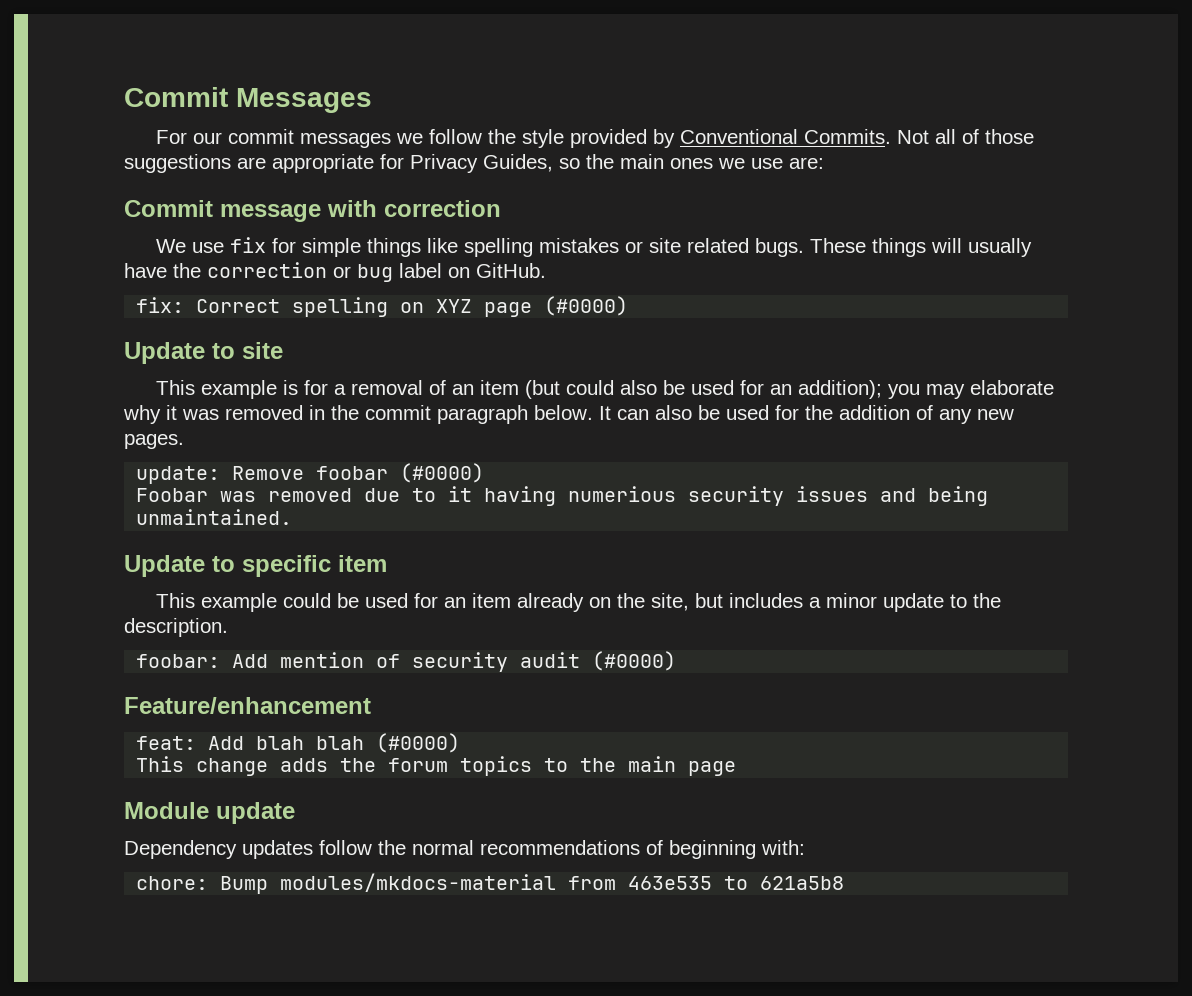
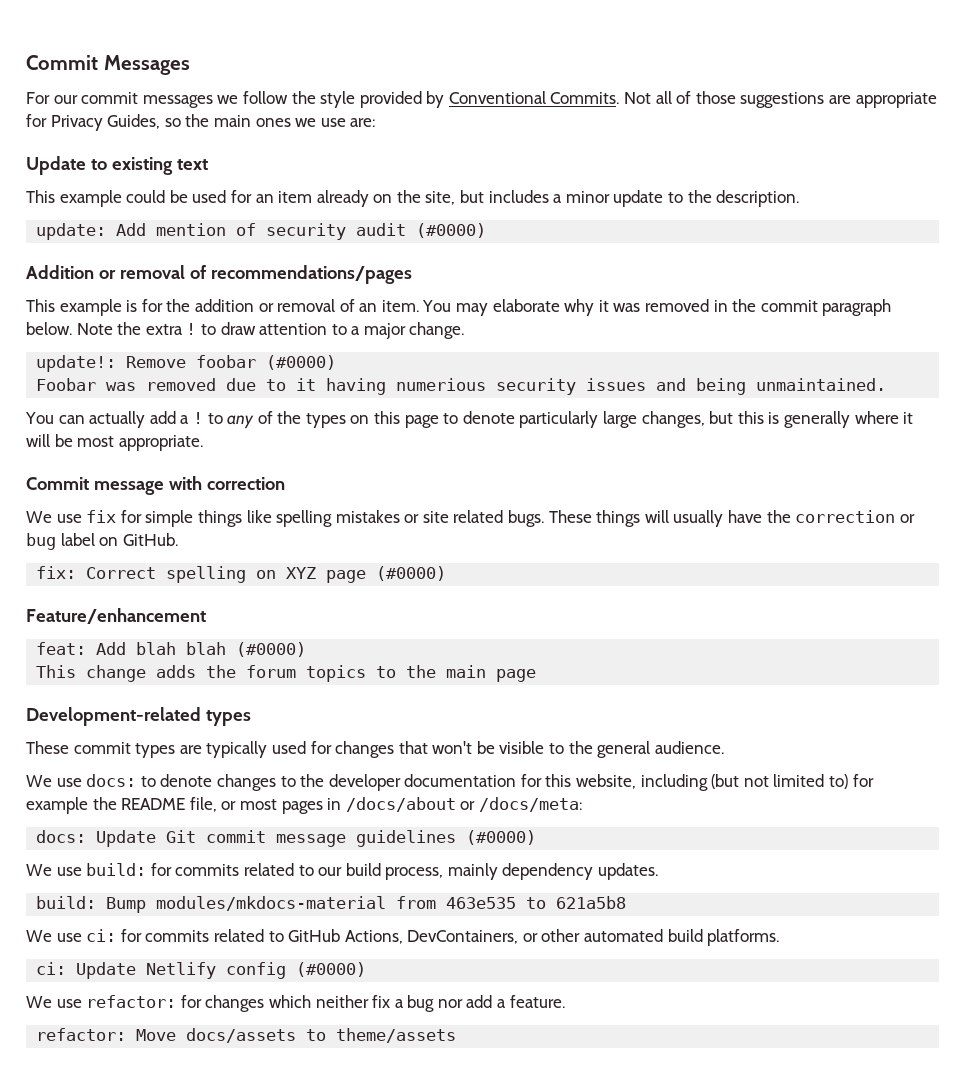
+ Update to existing text
+ This example could be used for an item already on the site, but includes a minor update to the description.
+ update: Add mention of security audit (#0000)
+ Addition or removal of recommendations/pages
+ This example is for the addition or removal of an item. You may elaborate why it was removed in the commit paragraph below. Note the extra ! to draw attention to a major change.
+ update!: Remove foobar (#0000)
+ Foobar was removed due to it having numerious security issues and being unmaintained.
+ You can actually add a ! to any of the types on this page to denote particularly large changes, but this is generally where it will be most appropriate.
- Update to site
- This example is for a removal of an item (but could also be used for an addition); you may elaborate why it was removed in the commit paragraph below. It can also be used for the addition of any new pages.
- update: Remove foobar (#0000)
- Foobar was removed due to it having numerious security issues and being unmaintained.
- Update to specific item
- This example could be used for an item already on the site, but includes a minor update to the description.
- foobar: Add mention of security audit (#0000)
- Module update
- Dependency updates follow the normal recommendations of beginning with:
- chore: Bump modules/mkdocs-material from 463e535 to 621a5b8
+ Development-related types
+ These commit types are typically used for changes that won't be visible to the general audience.
+ We use docs: to denote changes to the developer documentation for this website, including (but not limited to) for example the README file, or most pages in /docs/about or /docs/meta:
+ docs: Update Git commit message guidelines (#0000)
+ We use build: for commits related to our build process, mainly dependency updates.
+ build: Bump modules/mkdocs-material from 463e535 to 621a5b8
+ We use ci: for commits related to GitHub Actions, DevContainers, or other automated build platforms.
+ ci: Update Netlify config (#0000)
+ We use refactor: for changes which neither fix a bug nor add a feature.
+ refactor: Move docs/assets to theme/assets

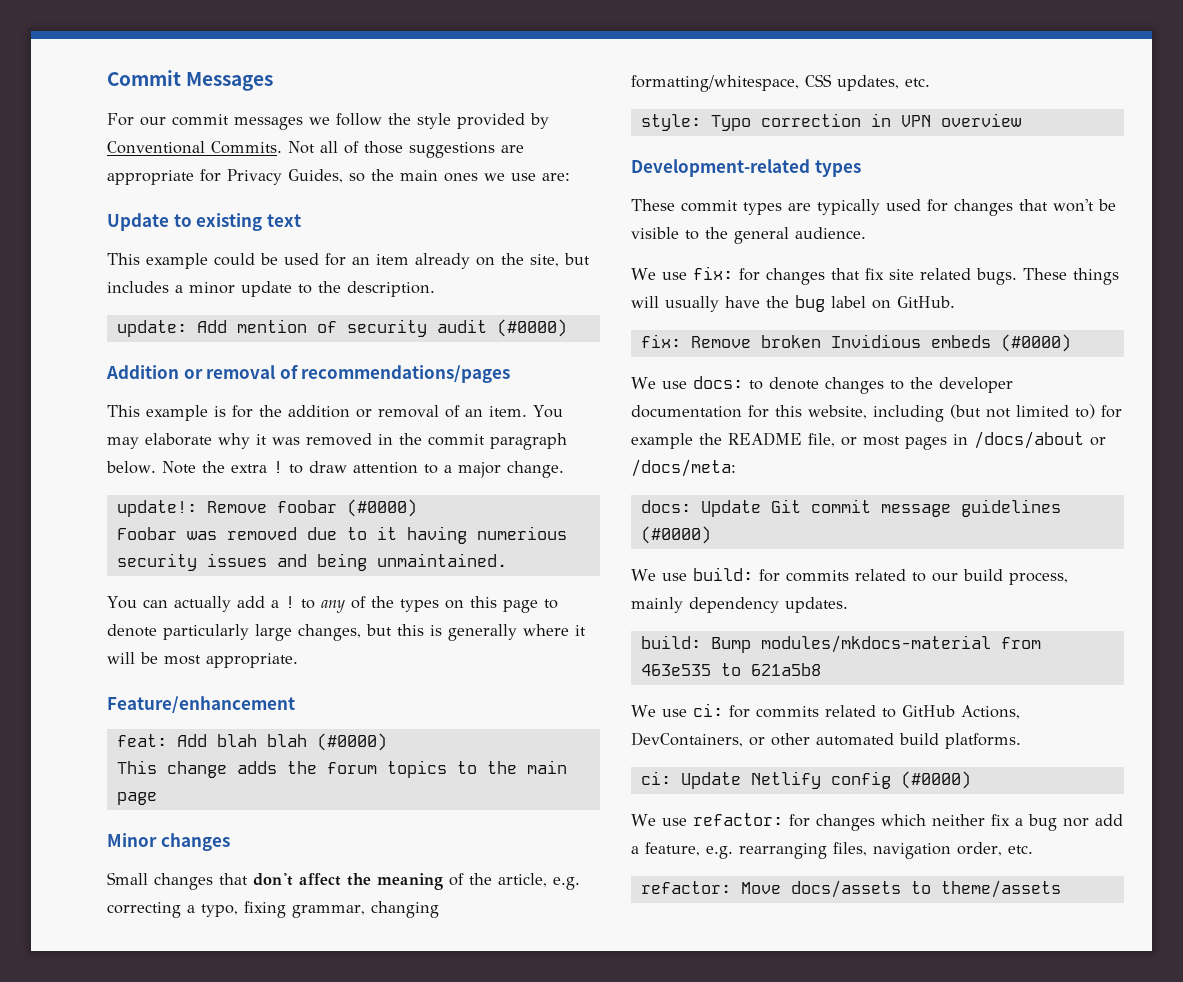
- Commit message with correction
- We use fix for simple things like spelling mistakes or site related bugs. These things will usually have the correction or bug label on GitHub.
- fix: Correct spelling on XYZ page (#0000)
+ Minor changes
+ Small changes that don't affect the meaning of the article, e.g. correcting a typo, fixing grammar, changing formatting/whitespace, CSS updates, etc.
+ style: Typo correction in VPN overview
+ We use fix: for changes that fix site related bugs. These things will usually have the bug label on GitHub.
+ fix: Remove broken Invidious embeds (#0000)
- We use refactor: for changes which neither fix a bug nor add a feature.
+ We use refactor: for changes which neither fix a bug nor add a feature, e.g. rearranging files, navigation order, etc.

